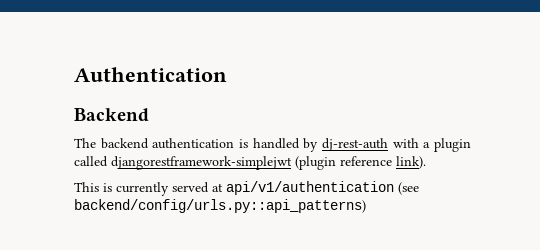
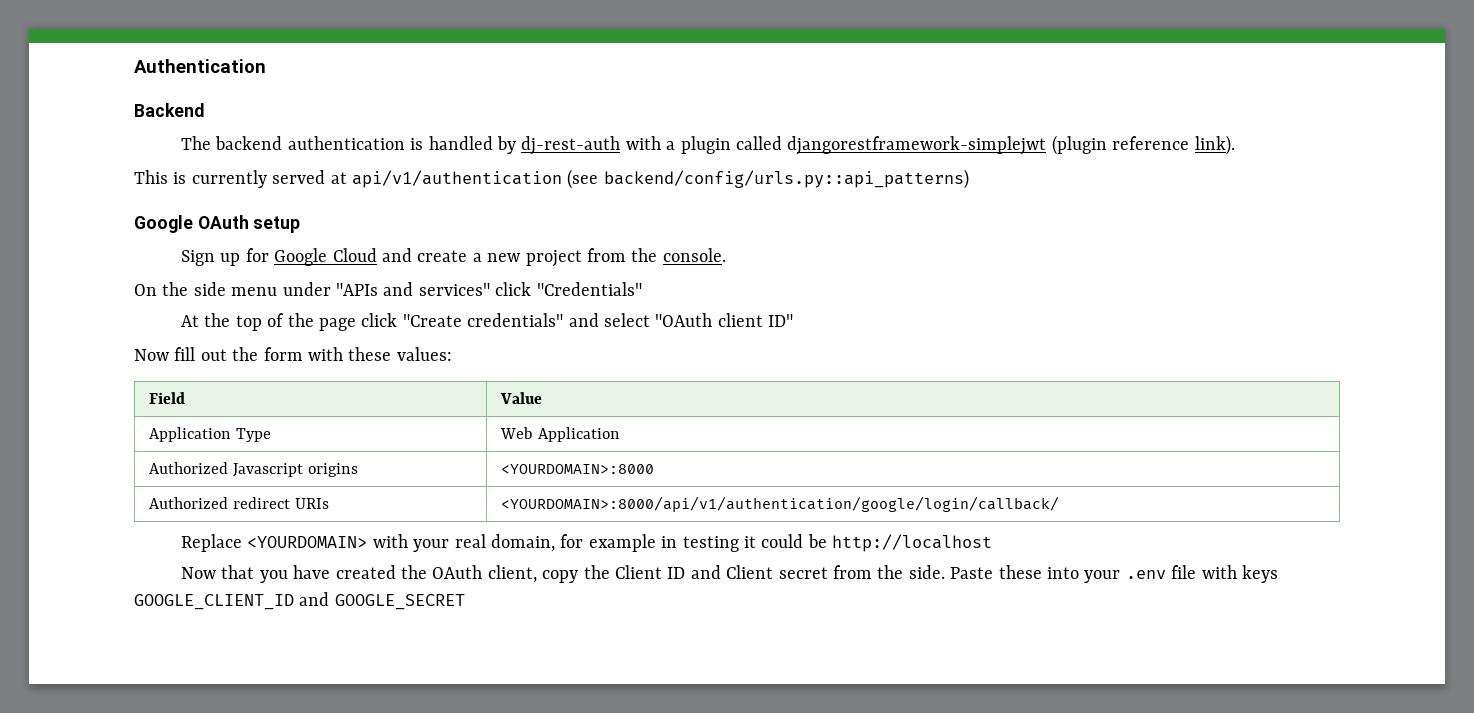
+ Google OAuth setup
+ Sign up for Google Cloud and create a new project from the console.
+ On the side menu under "APIs and services" click "Credentials"
+ At the top of the page click "Create credentials" and select "OAuth client ID"
+ Now fill out the form with these values:
+ Field | Value
+ Application Type | Web Application
+ Authorized Javascript origins | <YOURDOMAIN>:8000
+ Authorized redirect URIs | <YOURDOMAIN>:8000/api/v1/authentication/google/login/callback/
+ Replace <YOURDOMAIN> with your real domain, for example in testing it could be http://localhost
+ Now that you have created the OAuth client, copy the Client ID and Client secret from the side. Paste these into your .env file with keys GOOGLE_CLIENT_ID and GOOGLE_SECRET

